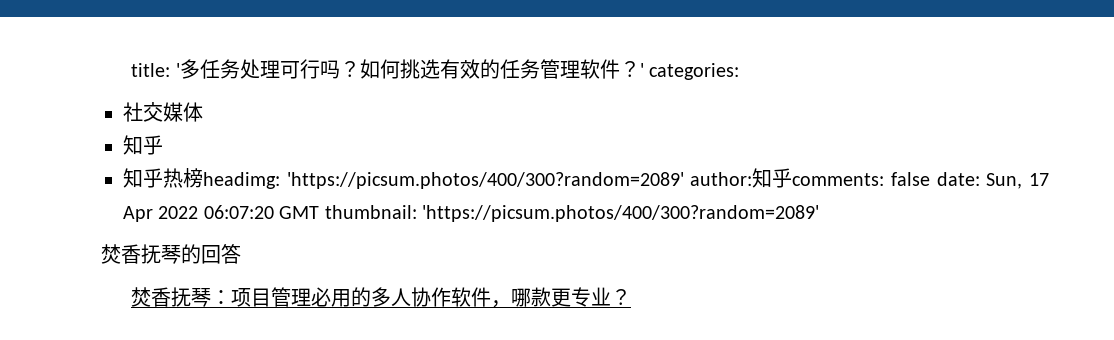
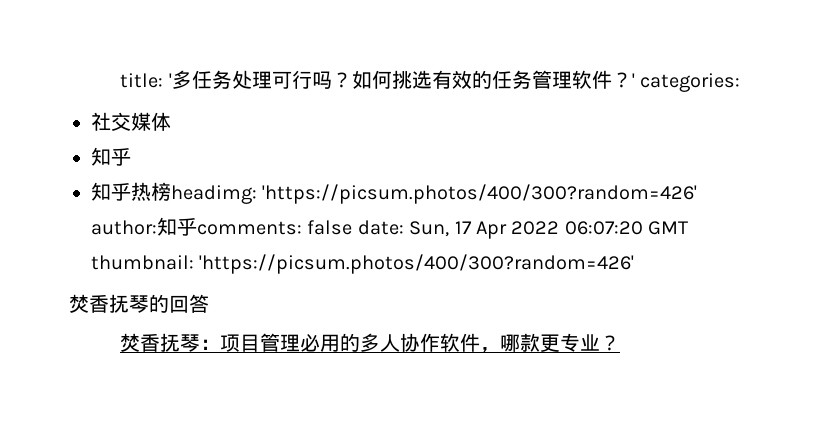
- 知乎热榜headimg: 'https://picsum.photos/400/300?random=2089' author:知乎comments: false date: Sun, 17 Apr 2022 06:07:20 GMT thumbnail: 'https://picsum.photos/400/300?random=2089'
+ 知乎热榜headimg: 'https://picsum.photos/400/300?random=426' author:知乎comments: false date: Sun, 17 Apr 2022 06:07:20 GMT thumbnail: 'https://picsum.photos/400/300?random=426'

